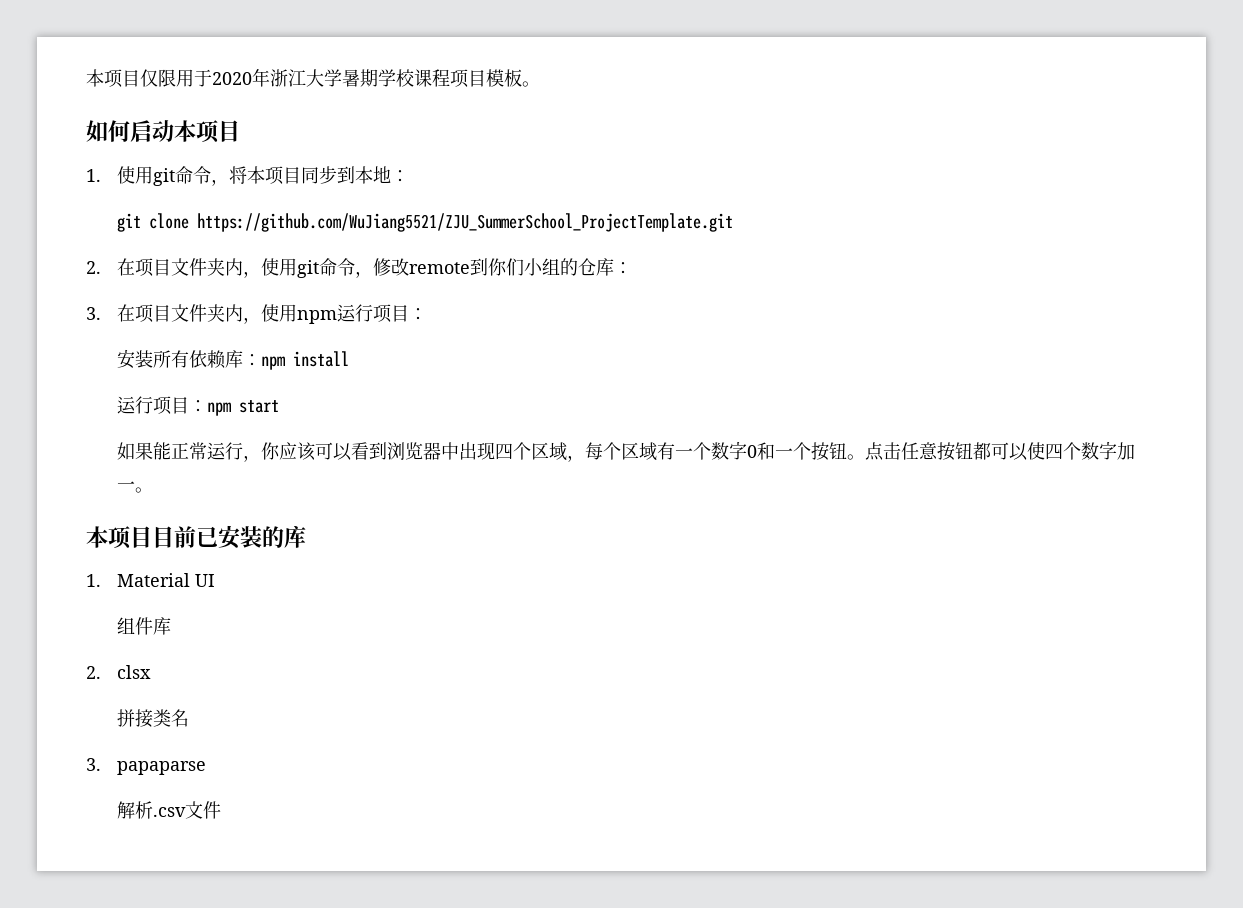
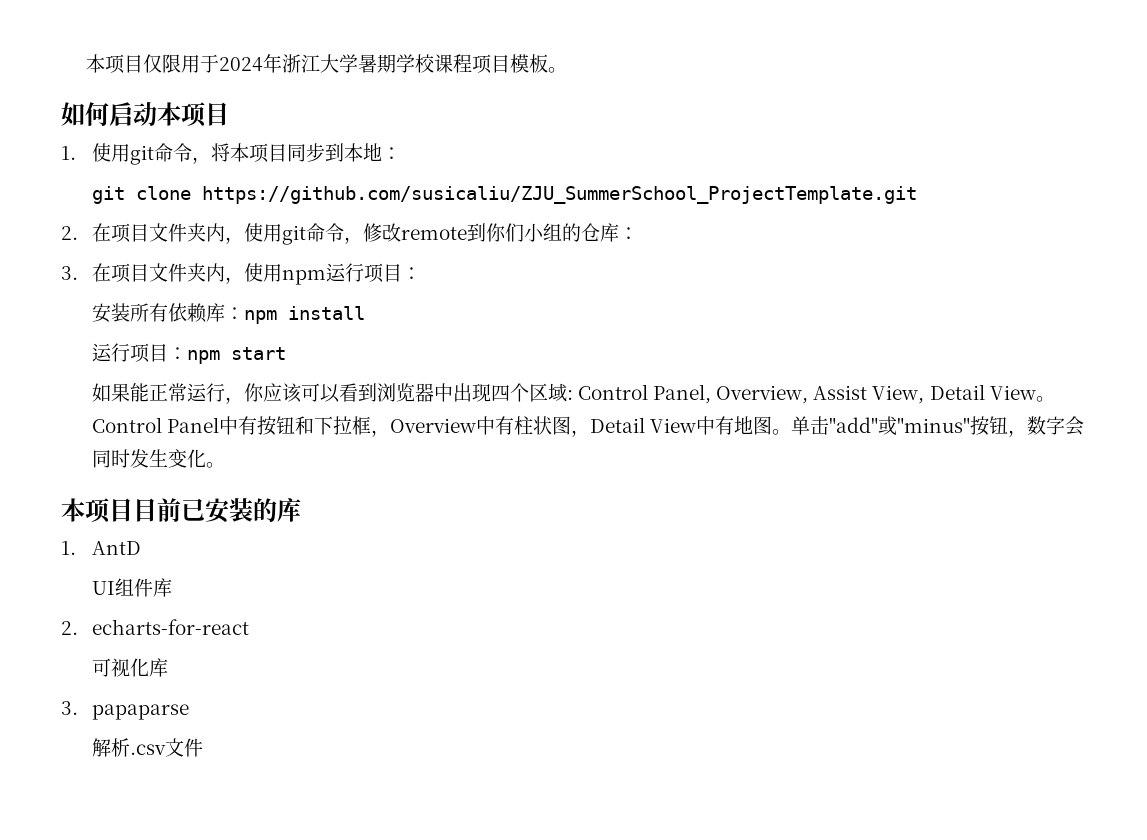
- 本项目仅限用于2020年浙江大学暑期学校课程项目模板。
+ 本项目仅限用于2024年浙江大学暑期学校课程项目模板。
- git clone https://github.com/WuJiang5521/ZJU_SummerSchool_ProjectTemplate.git
+ git clone https://github.com/susicaliu/ZJU_SummerSchool_ProjectTemplate.git
- 如果能正常运行，你应该可以看到浏览器中出现四个区域，每个区域有一个数字0和一个按钮。点击任意按钮都可以使四个数字加一。
+ 如果能正常运行，你应该可以看到浏览器中出现四个区域: Control Panel, Overview, Assist View, Detail View。Control Panel中有按钮和下拉框，Overview中有柱状图，Detail View中有地图。单击"add"或"minus"按钮，数字会同时发生变化。
- 1. Material UI
- 组件库
+ 1. AntD
+ UI组件库
- 2. clsx
- 拼接类名
+ 2. echarts-for-react
+ 可视化库

